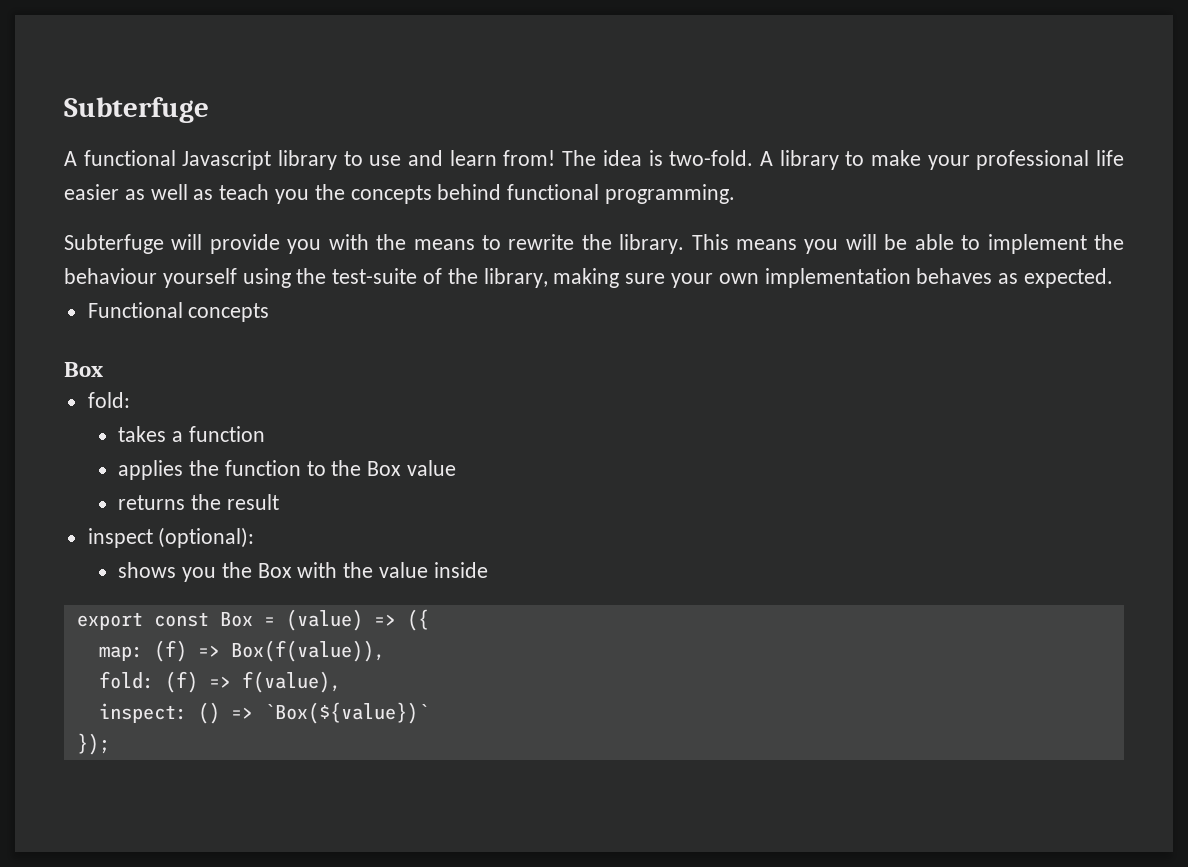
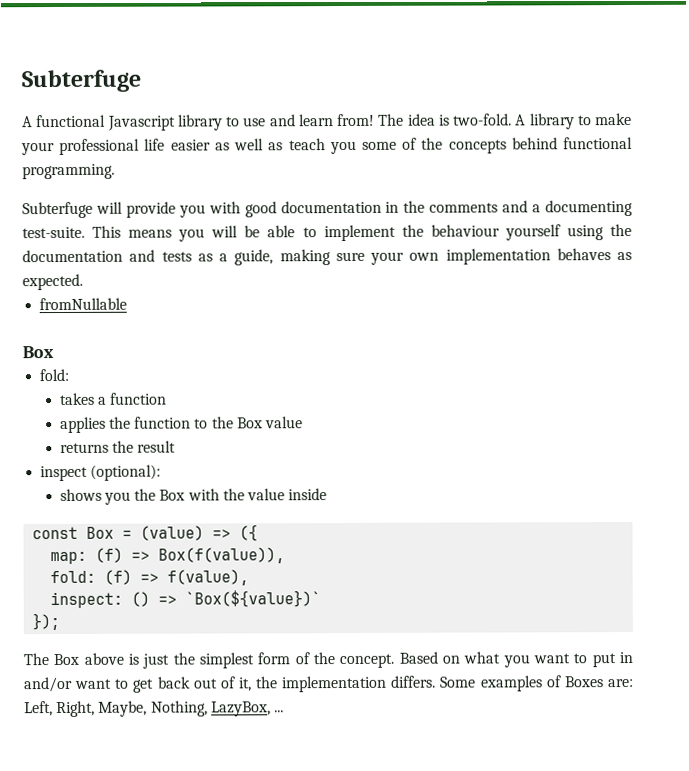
- A library to make your professional life easier as well as teach you the concepts behind functional programming.
+ A library to make your professional life easier as well as teach you some of the concepts behind functional programming.
- Subterfuge will provide you with the means to rewrite the library.
+ Subterfuge will provide you with good documentation in the comments and a documenting test-suite.
- This means you will be able to implement the behaviour yourself using the test-suite of the library, making sure your own implementation behaves as expected.
+ This means you will be able to implement the behaviour yourself using the documentation and tests as a guide, making sure your own implementation behaves as expected.
- Functional concepts
+ fromNullable
- export const Box = (value) => ({
+ const Box = (value) => ({
+ The Box above is just the simplest form of the concept. Based on what you want to put in and/or want to get back out of it, the implementation differs. Some examples of Boxes are: Left, Right, Maybe, Nothing, LazyBox, ...

